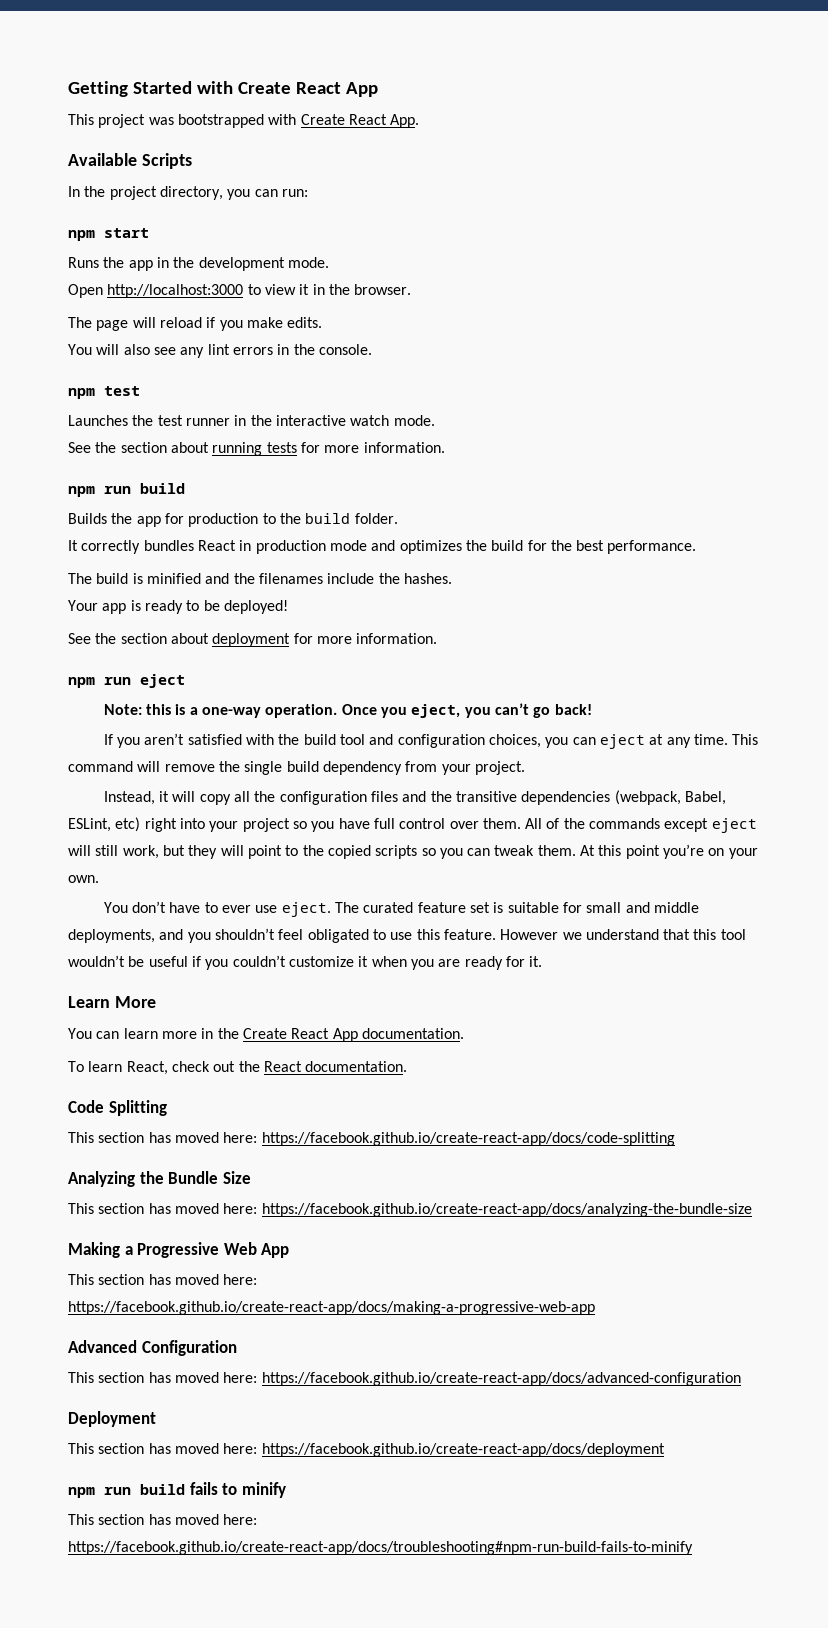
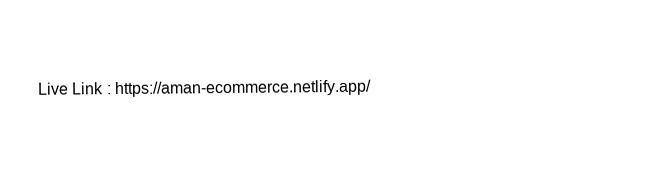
- Getting Started with Create React App
- This project was bootstrapped with Create React App.
- Available Scripts
- In the project directory, you can run:
- npm start
- Runs the app in the development mode.
- Open http://localhost:3000 to view it in the browser.
- The page will reload if you make edits.
- You will also see any lint errors in the console.
- npm test
- Launches the test runner in the interactive watch mode.
- See the section about running tests for more information.
- npm run build
- Builds the app for production to the build folder.
- It correctly bundles React in production mode and optimizes the build for the best performance.
- The build is minified and the filenames include the hashes.
- Your app is ready to be deployed!
- See the section about deployment for more information.
- npm run eject
- Note: this is a one-way operation. Once you eject, you can’t go back!
- If you aren’t satisfied with the build tool and configuration choices, you can eject at any time. This command will remove the single build dependency from your project.
- Instead, it will copy all the configuration files and the transitive dependencies (webpack, Babel, ESLint, etc) right into your project so you have full control over them. All of the commands except eject will still work, but they will point to the copied scripts so you can tweak them. At this point you’re on your own.
- You don’t have to ever use eject. The curated feature set is suitable for small and middle deployments, and you shouldn’t feel obligated to use this feature. However we understand that this tool wouldn’t be useful if you couldn’t customize it when you are ready for it.
- Learn More
- You can learn more in the Create React App documentation.
- To learn React, check out the React documentation.
- Code Splitting
- This section has moved here: https://facebook.github.io/create-react-app/docs/code-splitting
- Analyzing the Bundle Size
- This section has moved here: https://facebook.github.io/create-react-app/docs/analyzing-the-bundle-size
- Making a Progressive Web App
- This section has moved here: https://facebook.github.io/create-react-app/docs/making-a-progressive-web-app
- Advanced Configuration
- This section has moved here: https://facebook.github.io/create-react-app/docs/advanced-configuration
- Deployment
- This section has moved here: https://facebook.github.io/create-react-app/docs/deployment
- npm run build fails to minify
- This section has moved here: https://facebook.github.io/create-react-app/docs/troubleshooting#npm-run-build-fails-to-minify
+ Live Link : https://aman-ecommerce.netlify.app/

